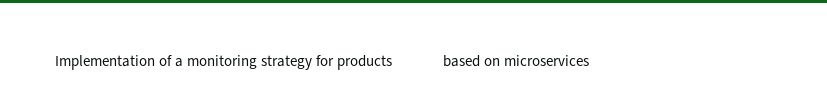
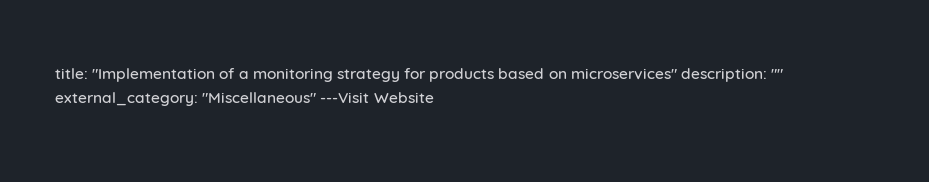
- Implementation of a monitoring strategy for products based on microservices
+ title: "Implementation of a monitoring strategy for products based on microservices" description: "" external_category: "Miscellaneous" ---Visit Website

